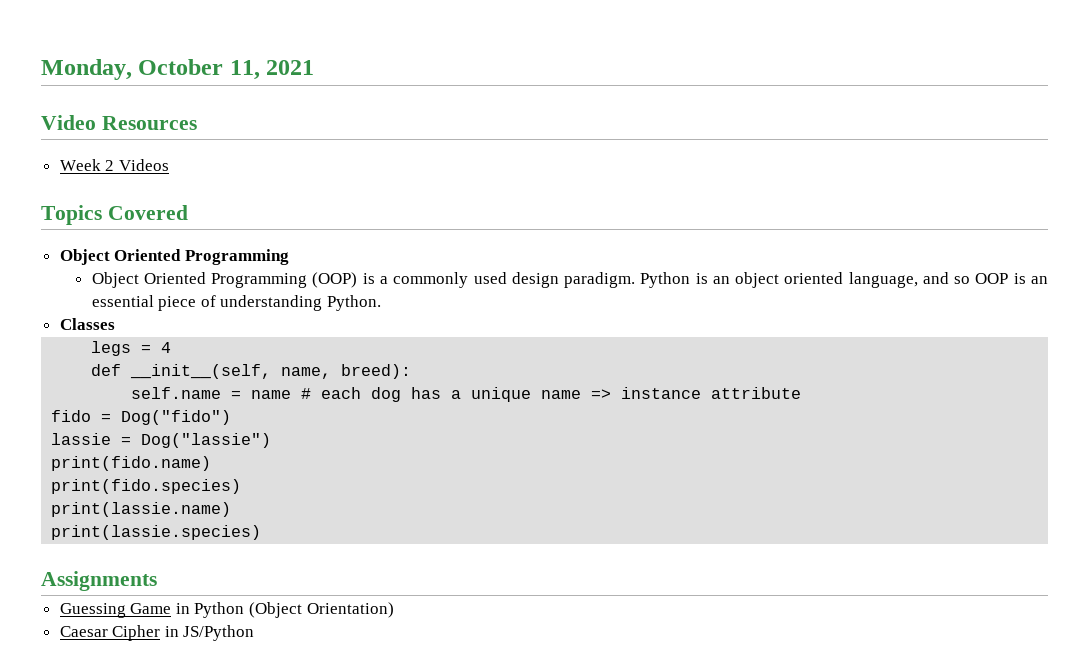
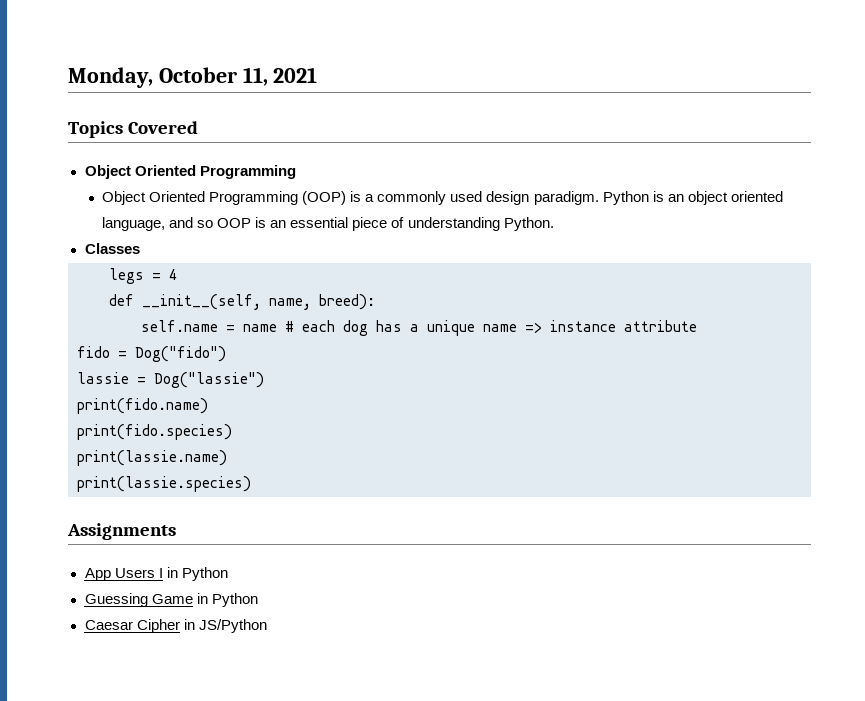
- Video Resources
- Week 2 Videos
+ App Users I in Python
- Guessing Game in Python (Object Orientation)
+ Guessing Game in Python

